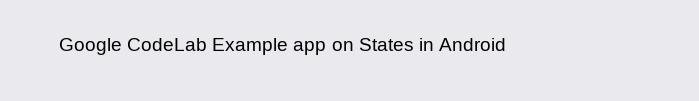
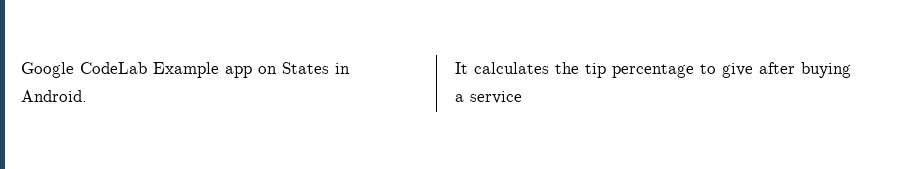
- Google CodeLab Example app on States in Android
+ Google CodeLab Example app on States in Android.
+ It calculates the tip percentage to give after buying a service

